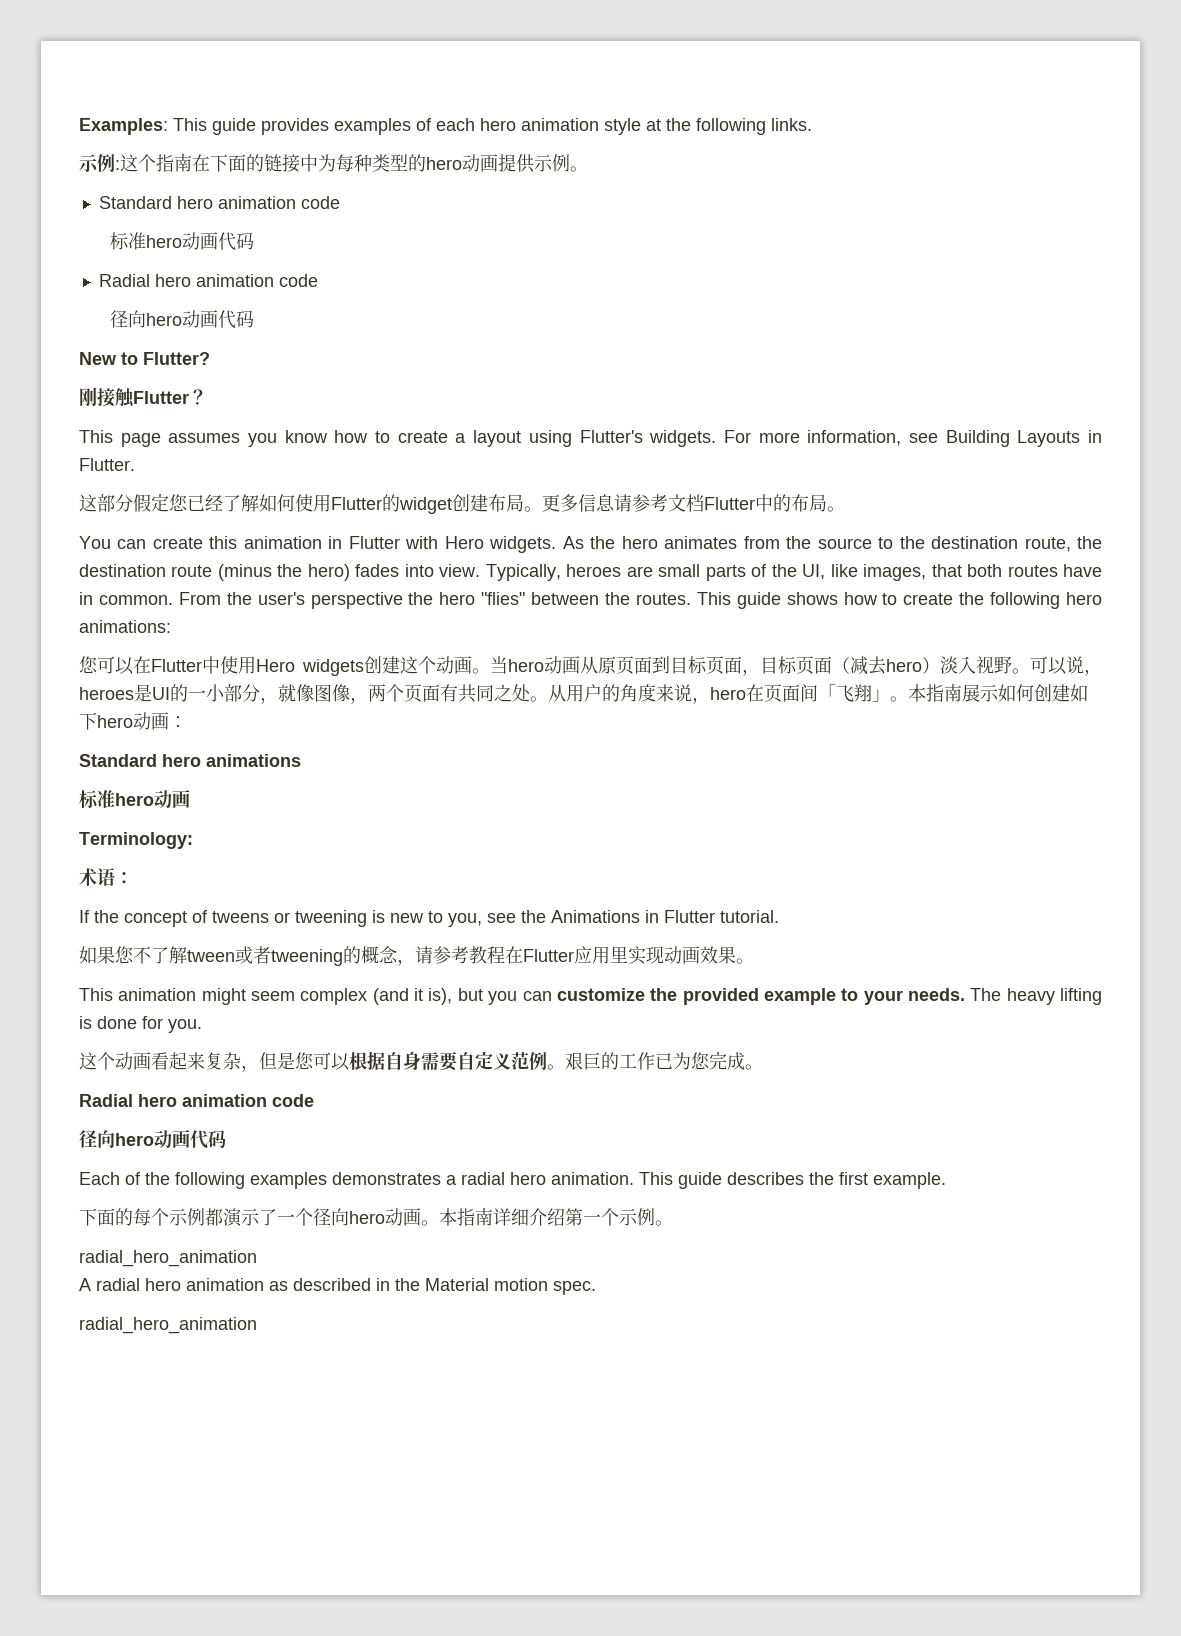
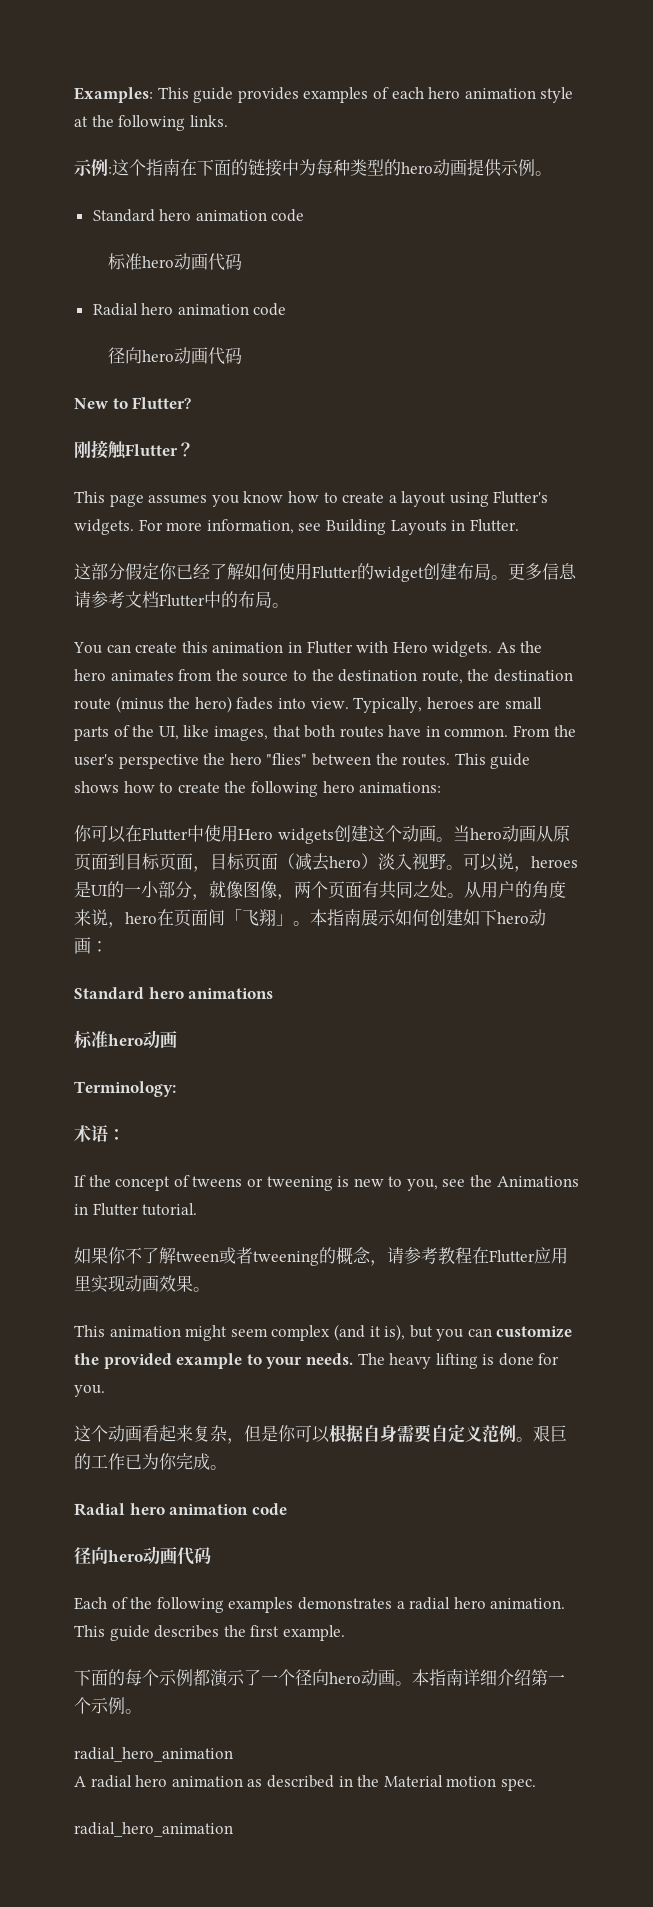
- 这部分假定您已经了解如何使用Flutter的widget创建布局。
+ 这部分假定你已经了解如何使用Flutter的widget创建布局。
- 您可以在Flutter中使用Hero widgets创建这个动画。
+ 你可以在Flutter中使用Hero widgets创建这个动画。
- 如果您不了解tween或者tweening的概念，请参考教程在Flutter应用里实现动画效果。
+ 如果你不了解tween或者tweening的概念，请参考教程在Flutter应用里实现动画效果。
- 这个动画看起来复杂，但是您可以根据自身需要自定义范例。
+ 这个动画看起来复杂，但是你可以根据自身需要自定义范例。
- 艰巨的工作已为您完成。
+ 艰巨的工作已为你完成。

